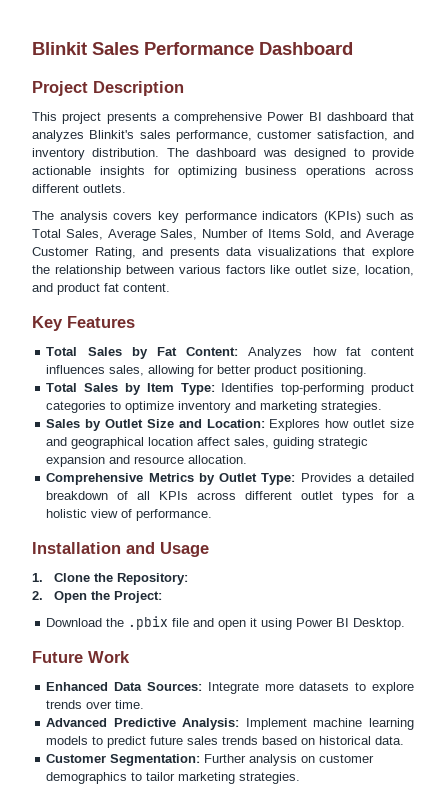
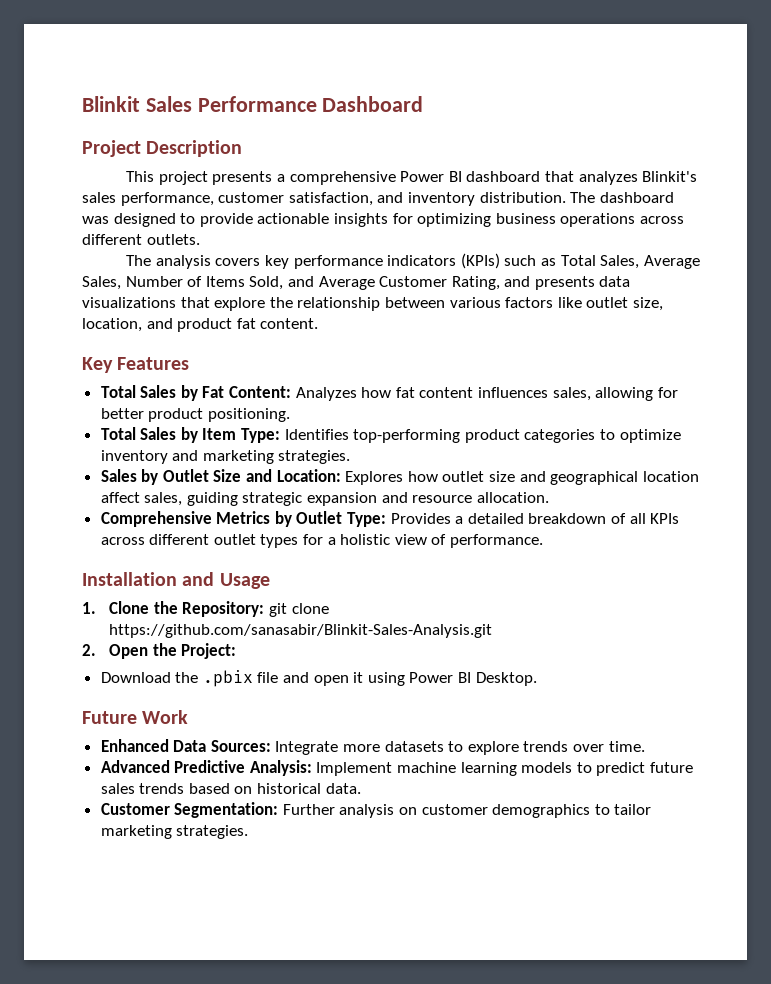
- 1. Clone the Repository:
+ 1. Clone the Repository: git clone https://github.com/sanasabir/Blinkit-Sales-Analysis.git

